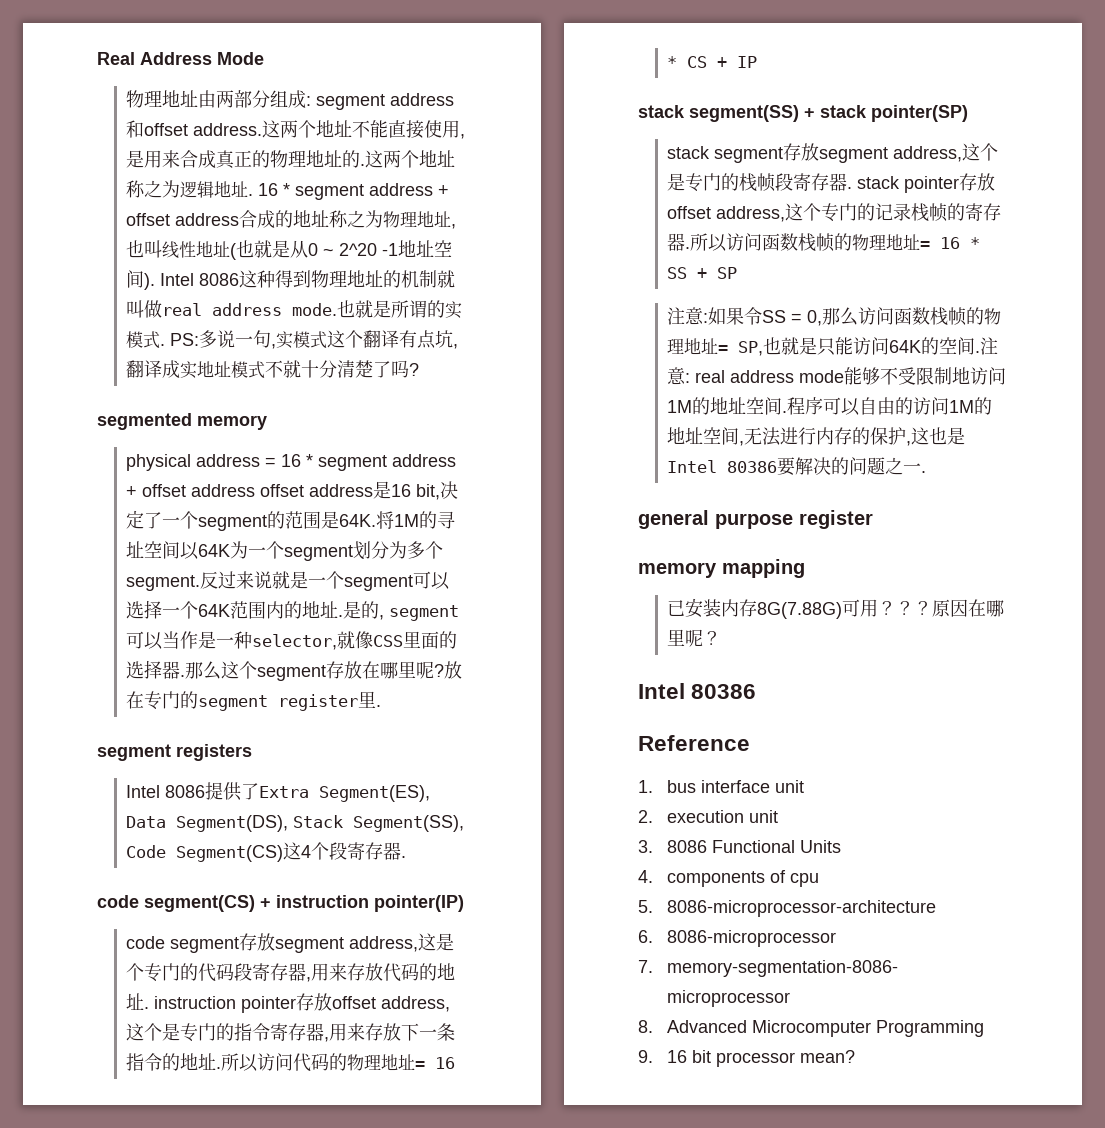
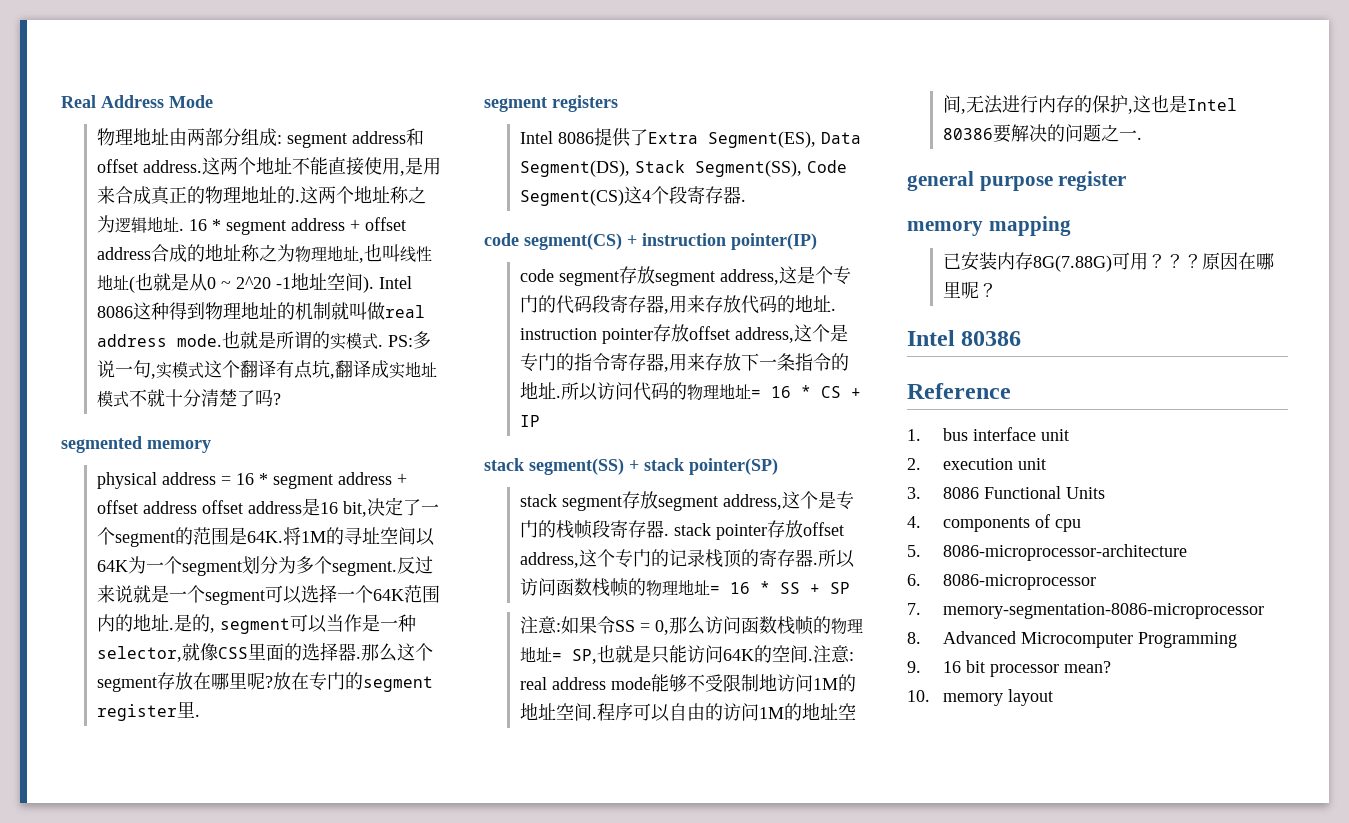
- stack segment存放segment address,这个是专门的栈帧段寄存器. stack pointer存放offset address,这个专门的记录栈帧的寄存器.
+ stack segment存放segment address,这个是专门的栈帧段寄存器. stack pointer存放offset address,这个专门的记录栈顶的寄存器.
+ 10. memory layout

